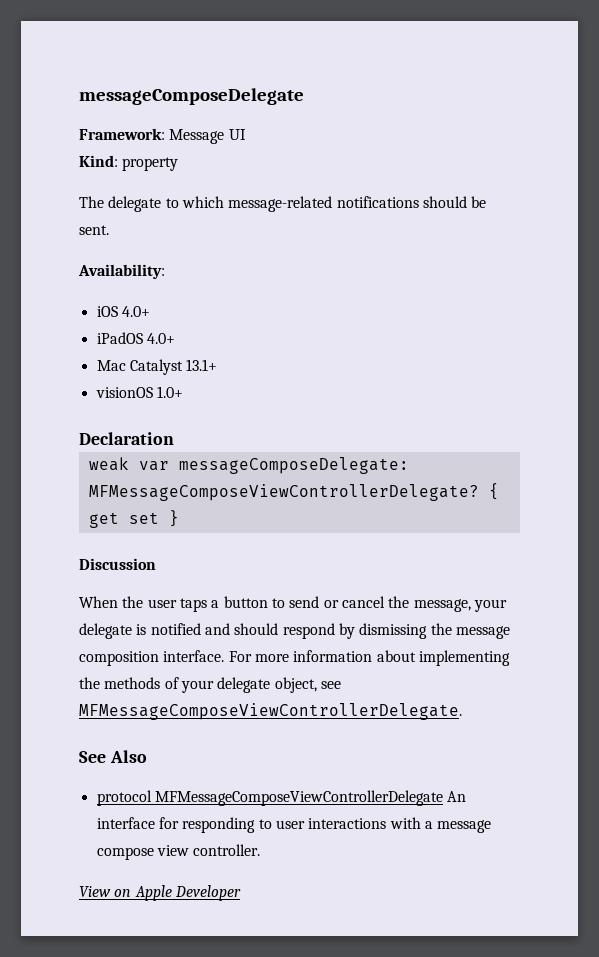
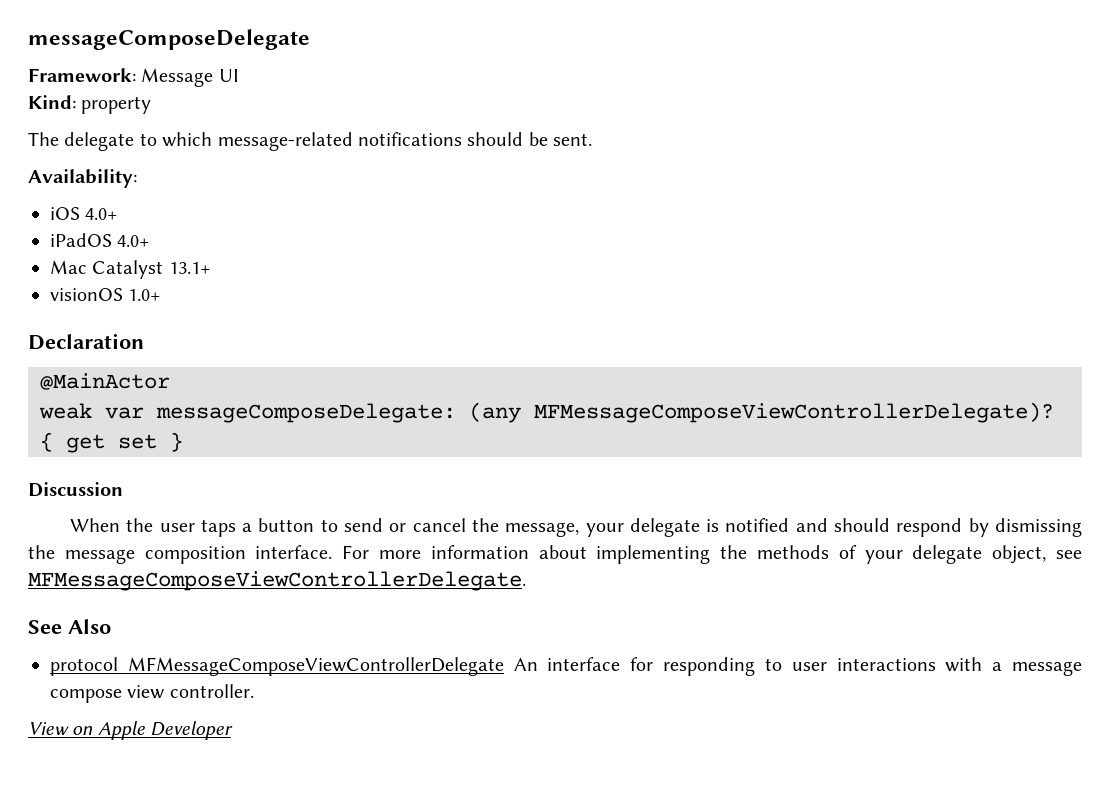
+ @MainActor
- weak var messageComposeDelegate: MFMessageComposeViewControllerDelegate?
+ weak var messageComposeDelegate: (any MFMessageComposeViewControllerDelegate)?

